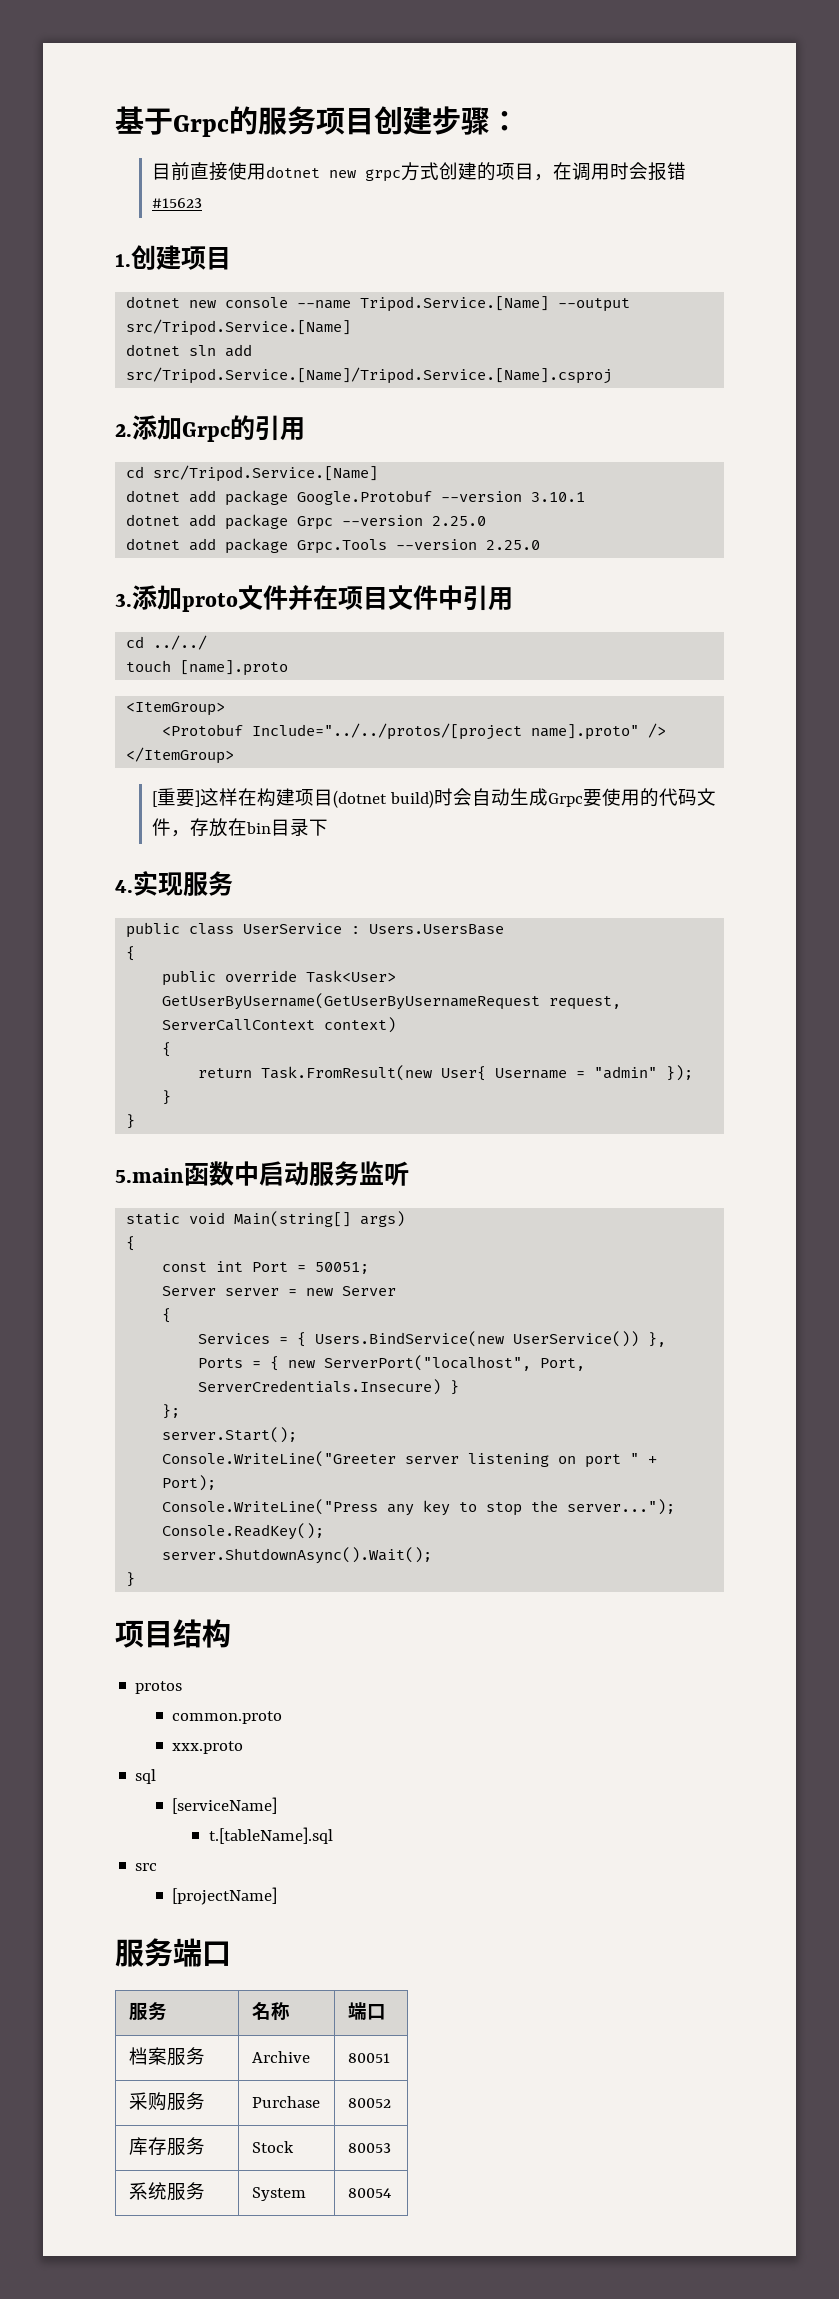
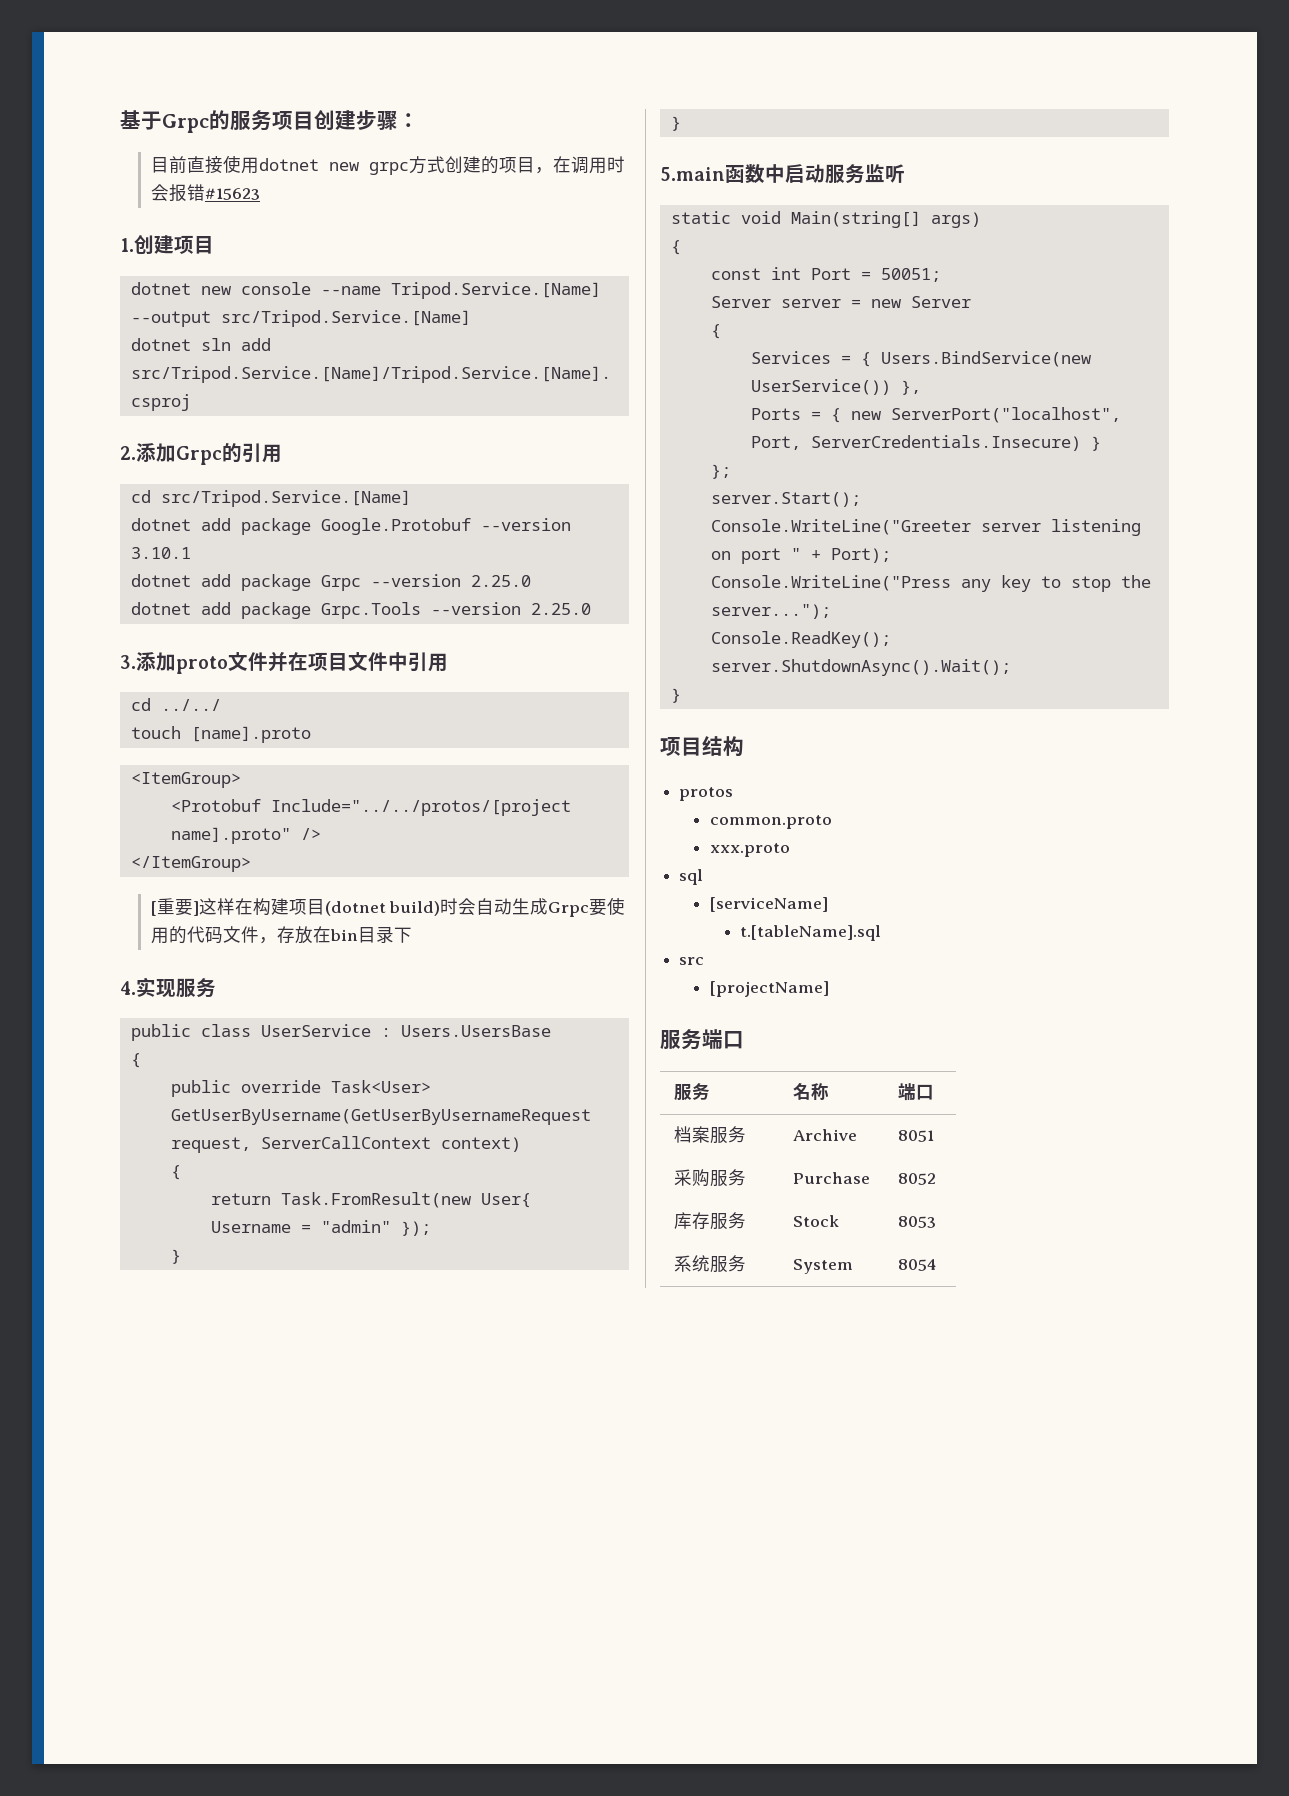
- 档案服务 | Archive | 80051
+ 档案服务 | Archive | 8051
- 采购服务 | Purchase | 80052
+ 采购服务 | Purchase | 8052
- 库存服务 | Stock | 80053
+ 库存服务 | Stock | 8053
- 系统服务 | System | 80054
+ 系统服务 | System | 8054

